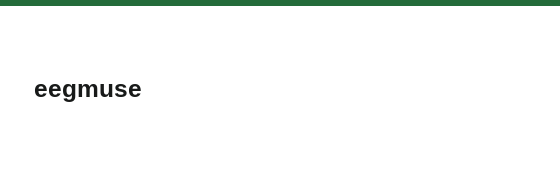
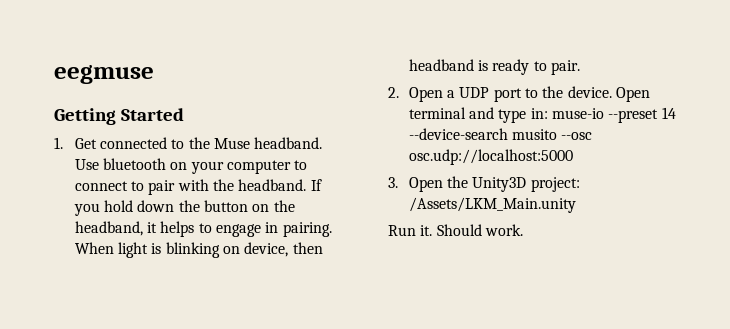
+ Getting Started
+ 1. Get connected to the Muse headband. Use bluetooth on your computer to connect to pair with the headband. If you hold down the button on the headband, it helps to engage in pairing. When light is blinking on device, then headband is ready to pair.
+ 2. Open a UDP port to the device. Open terminal and type in: muse-io --preset 14 --device-search musito --osc osc.udp://localhost:5000
+ 3. Open the Unity3D project: /Assets/LKM_Main.unity
+ Run it. Should work.

